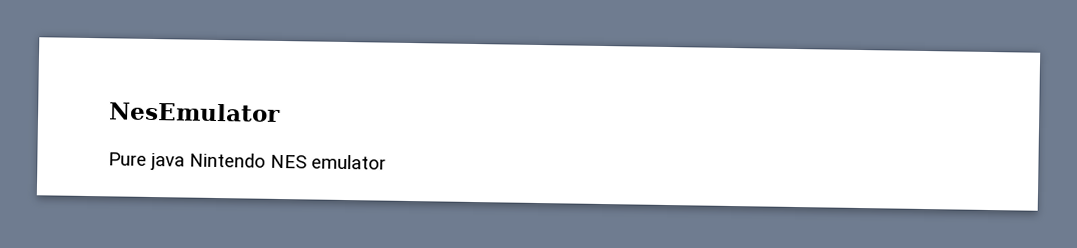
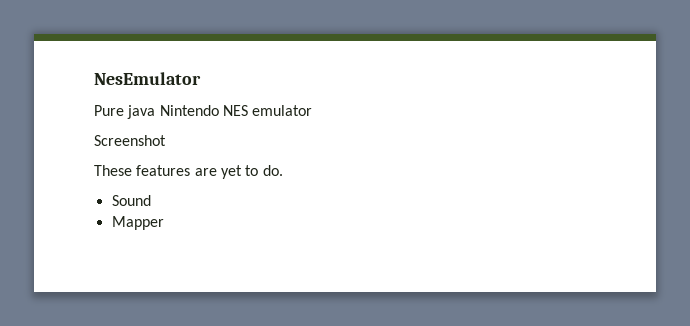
+ Screenshot
+ These features are yet to do.
+ Sound
+ Mapper

